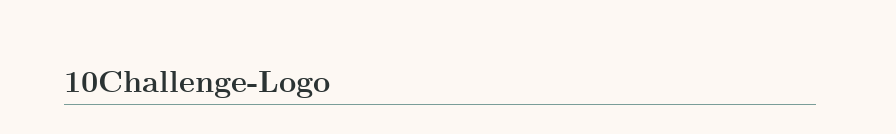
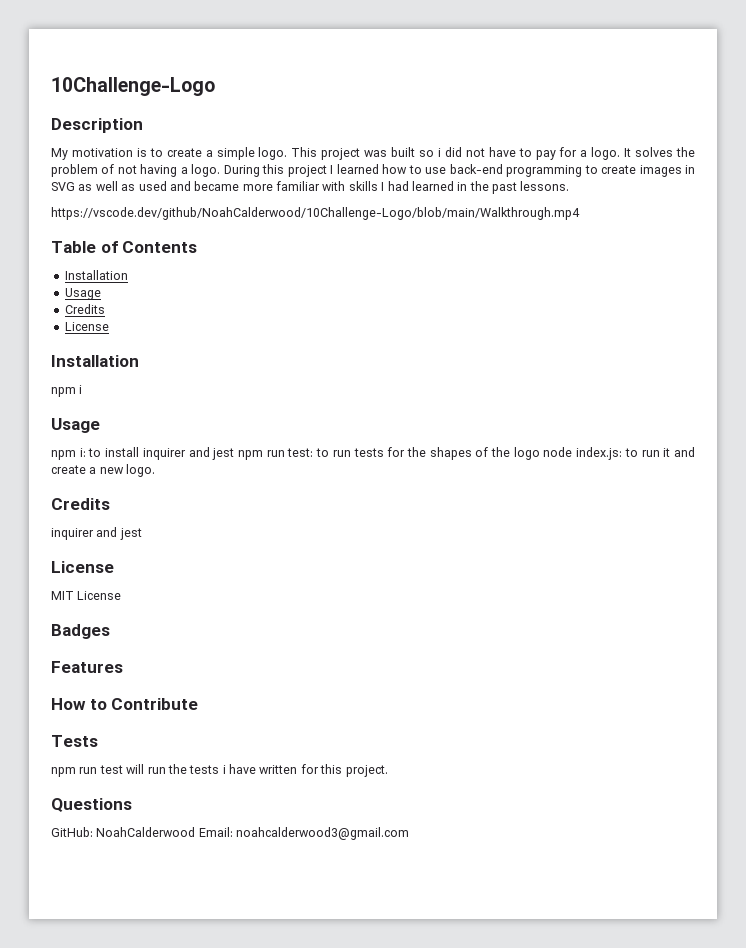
+ Description
+ My motivation is to create a simple logo. This project was built so i did not have to pay for a logo. It solves the problem of not having a logo. During this project I learned how to use back-end programming to create images in SVG as well as used and became more familiar with skills I had learned in the past lessons.
+ https://vscode.dev/github/NoahCalderwood/10Challenge-Logo/blob/main/Walkthrough.mp4
+ Table of Contents
+ Installation
+ Usage
+ Credits
+ License
+ Installation
+ npm i
+ Usage
+ npm i: to install inquirer and jest npm run test: to run tests for the shapes of the logo node index.js: to run it and create a new logo.
+ Credits
+ inquirer and jest
+ License
+ MIT License
+ Badges
+ Features
+ How to Contribute
+ Tests
+ npm run test will run the tests i have written for this project.
+ Questions
+ GitHub: NoahCalderwood Email: noahcalderwood3@gmail.com

